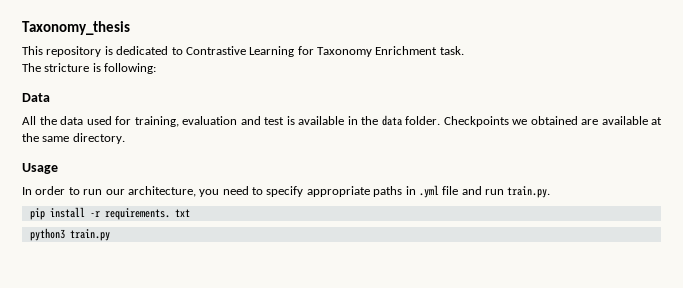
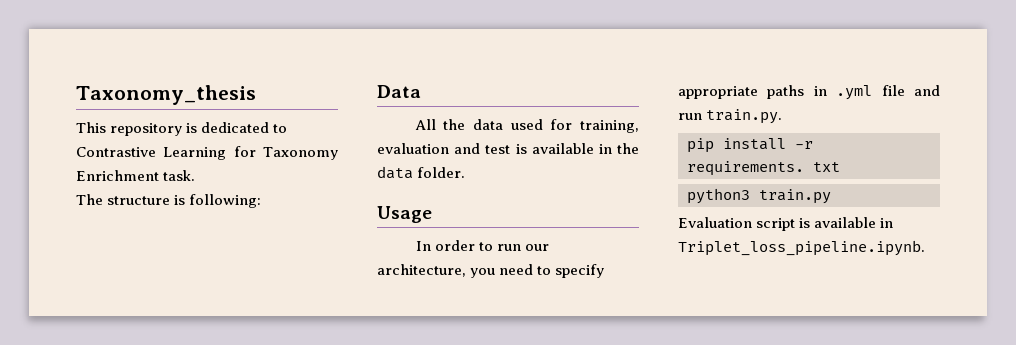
- The stricture is following:
+ The structure is following:
- Checkpoints we obtained are available at the same directory.
+ Evaluation script is available in Triplet_loss_pipeline.ipynb.

